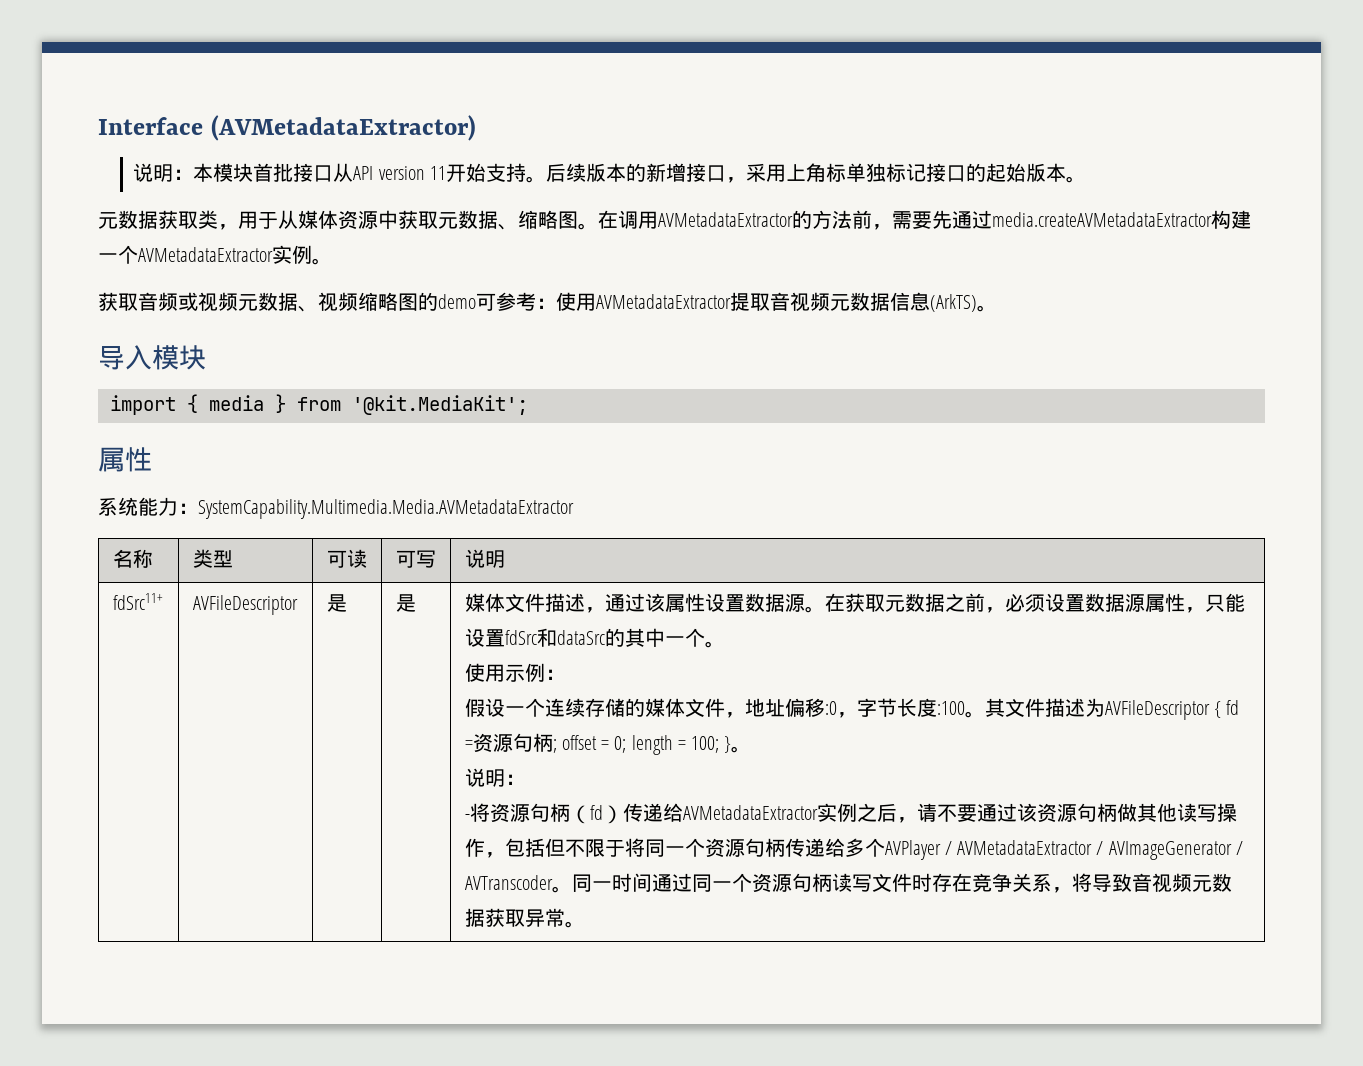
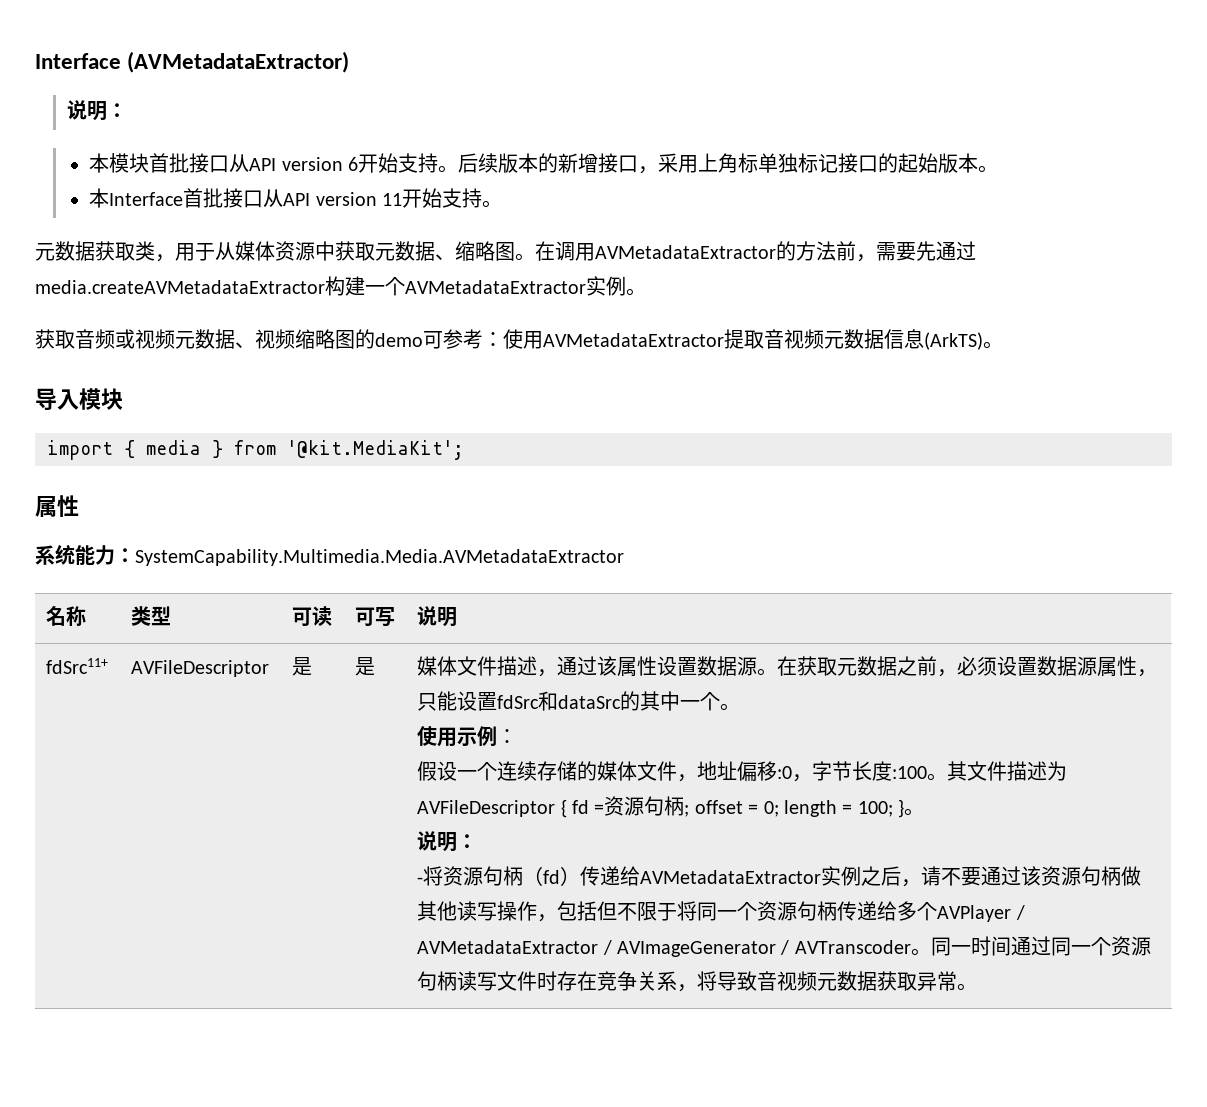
  Interface (AVMetadataExtractor)
- 说明：本模块首批接口从API version 11开始支持。
+ 说明：
+ 本模块首批接口从API version 6开始支持。
+ 本Interface首批接口从API version 11开始支持。

